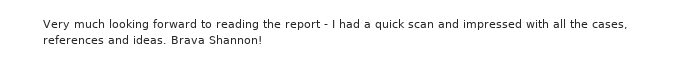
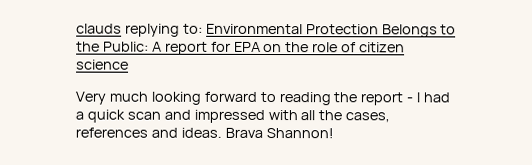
+ clauds replying to: Environmental Protection Belongs to the Public: A report for EPA on the role of citizen science

